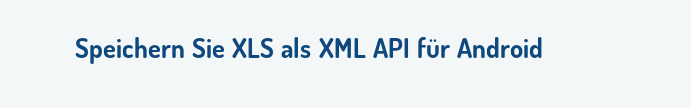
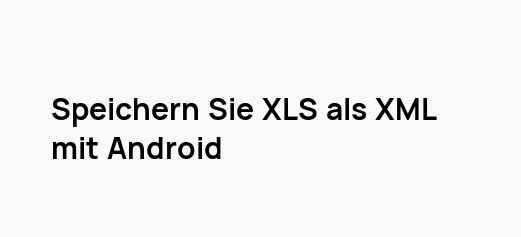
- Speichern Sie XLS als XML API für Android
+ Speichern Sie XLS als XML mit Android

